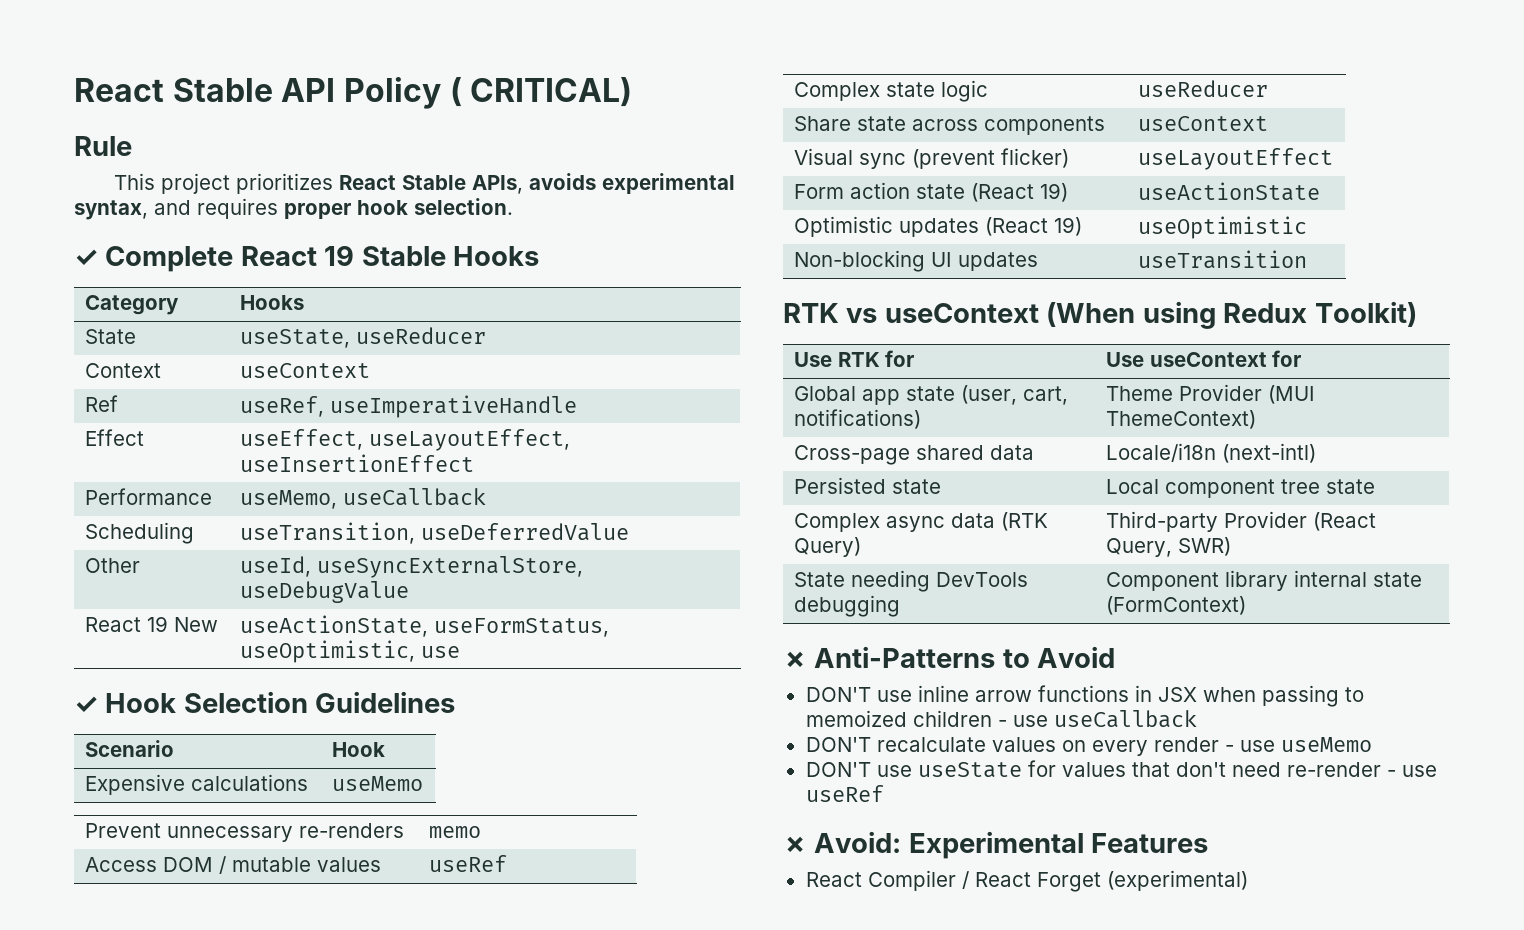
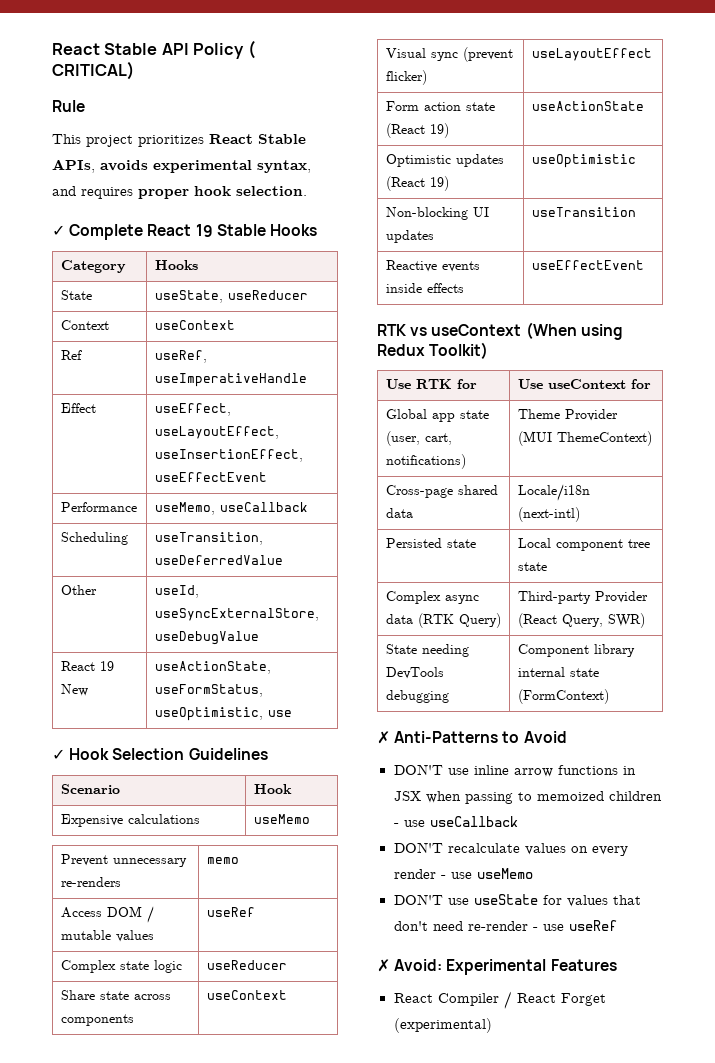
- Effect | useEffect, useLayoutEffect, useInsertionEffect
+ Effect | useEffect, useLayoutEffect, useInsertionEffect, useEffectEvent
+ Reactive events inside effects | useEffectEvent

